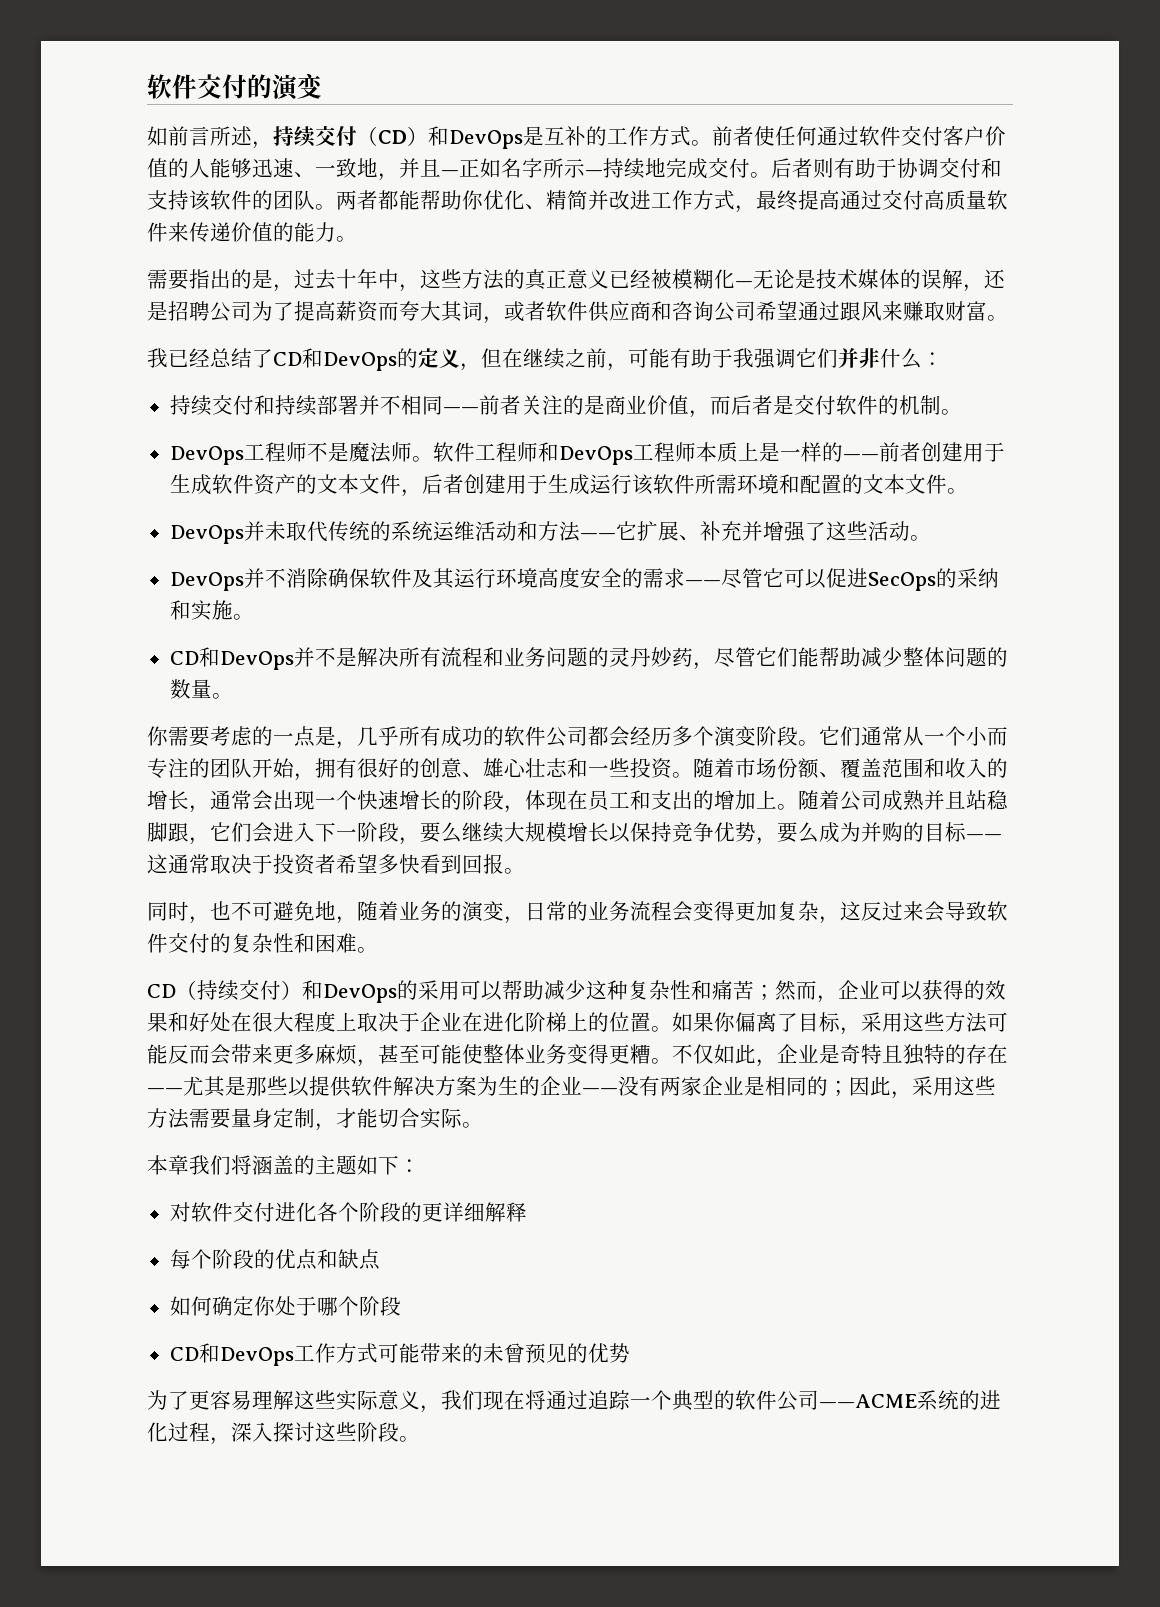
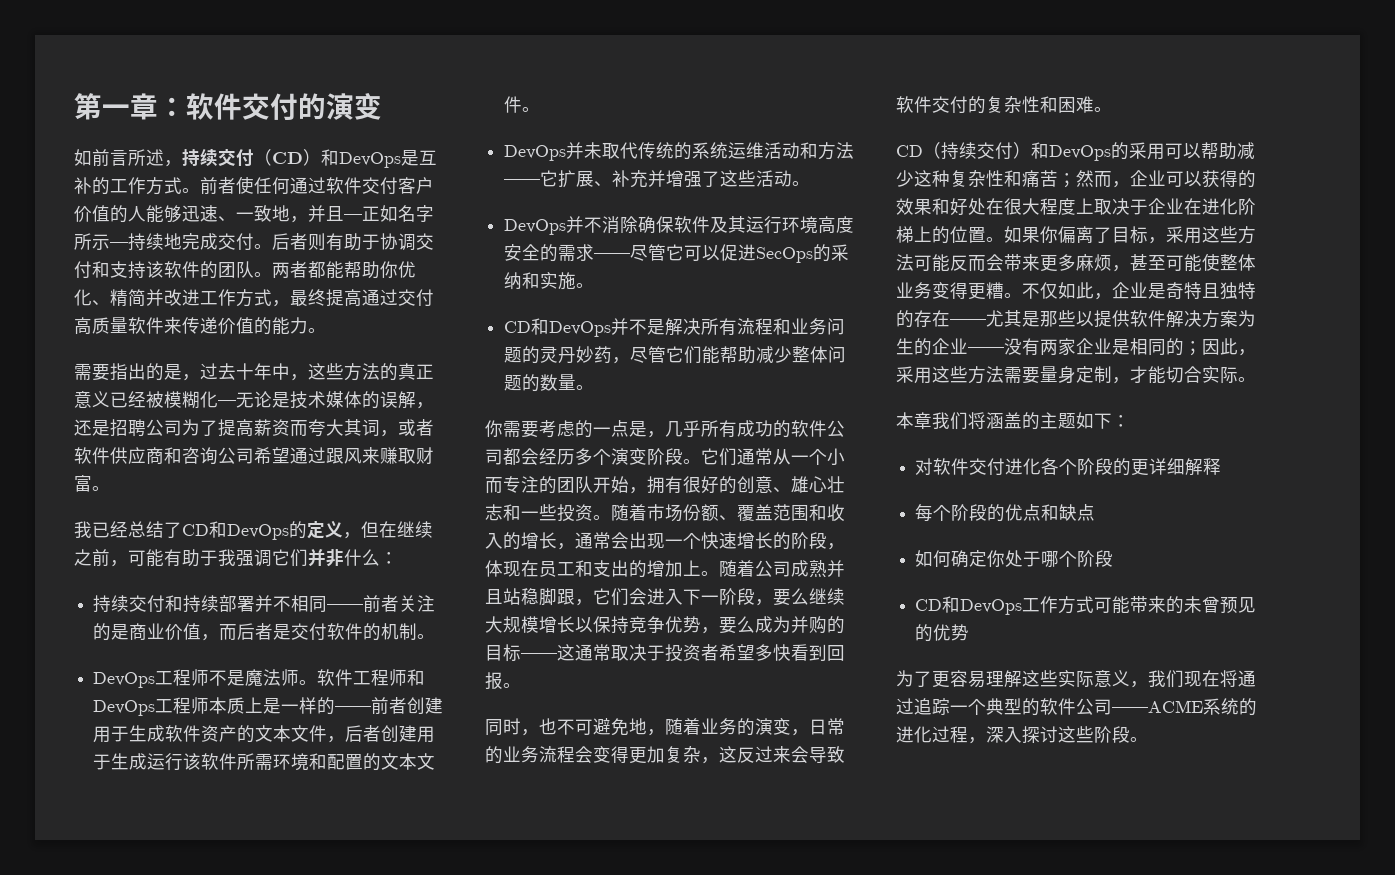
- 软件交付的演变
+ 第一章：软件交付的演变

